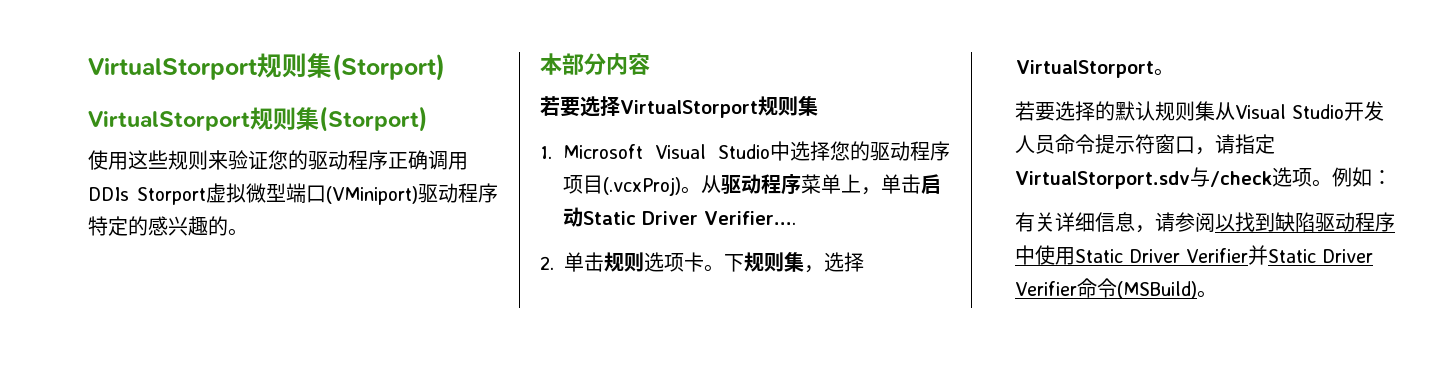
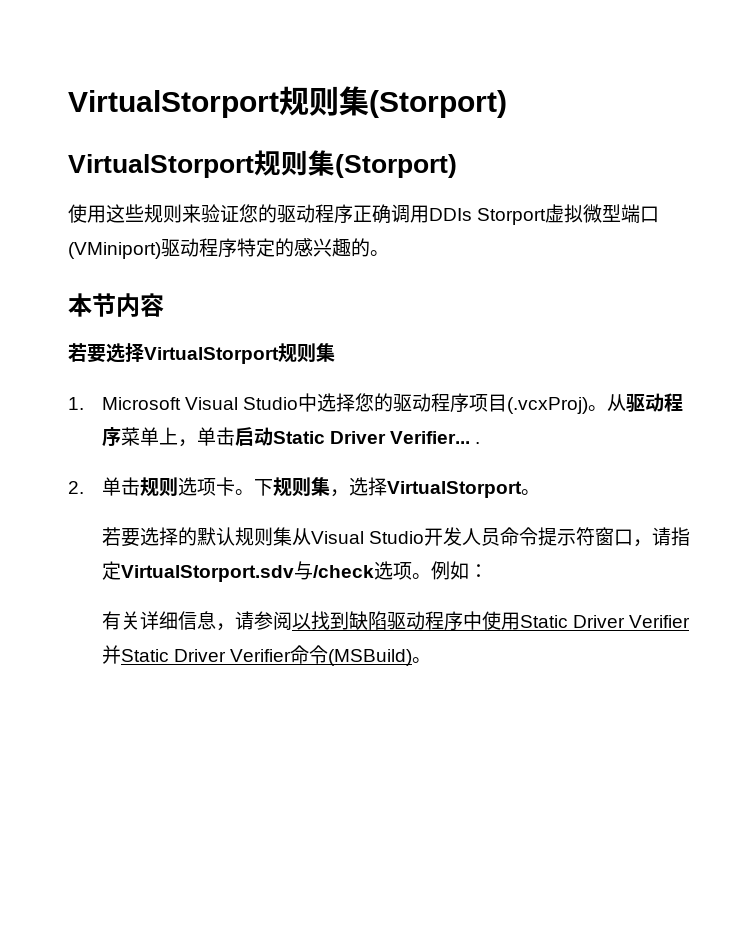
- 本部分内容
+ 本节内容
- 从驱动程序菜单上，单击启动Static Driver Verifier....
+ 从驱动程序菜单上，单击启动Static Driver Verifier... .

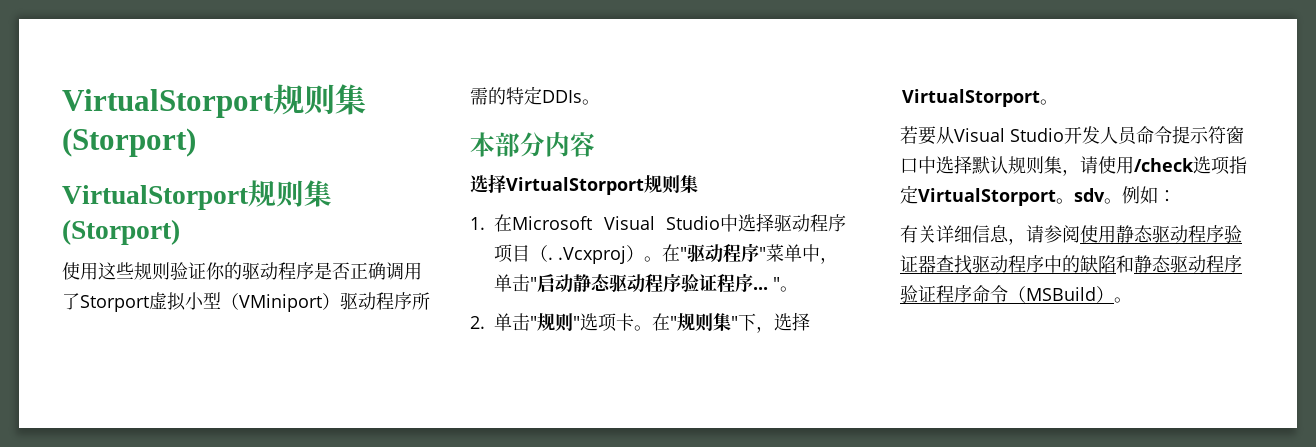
- 使用这些规则来验证您的驱动程序正确调用DDIs Storport虚拟微型端口(VMiniport)驱动程序特定的感兴趣的。
+ 使用这些规则验证你的驱动程序是否正确调用了Storport虚拟小型（VMiniport）驱动程序所需的特定DDIs。
- 本节内容
+ 本部分内容
- 若要选择VirtualStorport规则集
+ 选择VirtualStorport规则集
- 1. Microsoft Visual Studio中选择您的驱动程序项目(.vcxProj)。从驱动程序菜单上，单击启动Static Driver Verifier... .
- 2.单击规则选项卡。下规则集，选择VirtualStorport。
+ 1.在Microsoft Visual Studio中选择驱动程序项目（. .Vcxproj）。在"驱动程序"菜单中，单击"启动静态驱动程序验证程序... "。
+ 2.单击"规则"选项卡。在"规则集"下，选择VirtualStorport。
- 若要选择的默认规则集从Visual Studio开发人员命令提示符窗口，请指定VirtualStorport.sdv与/check选项。
+ 若要从Visual Studio开发人员命令提示符窗口中选择默认规则集，请使用/check选项指定VirtualStorport。sdv。
- 有关详细信息，请参阅以找到缺陷驱动程序中使用Static Driver Verifier并Static Driver Verifier命令(MSBuild)。
+ 有关详细信息，请参阅使用静态驱动程序验证器查找驱动程序中的缺陷和静态驱动程序验证程序命令（MSBuild）。

